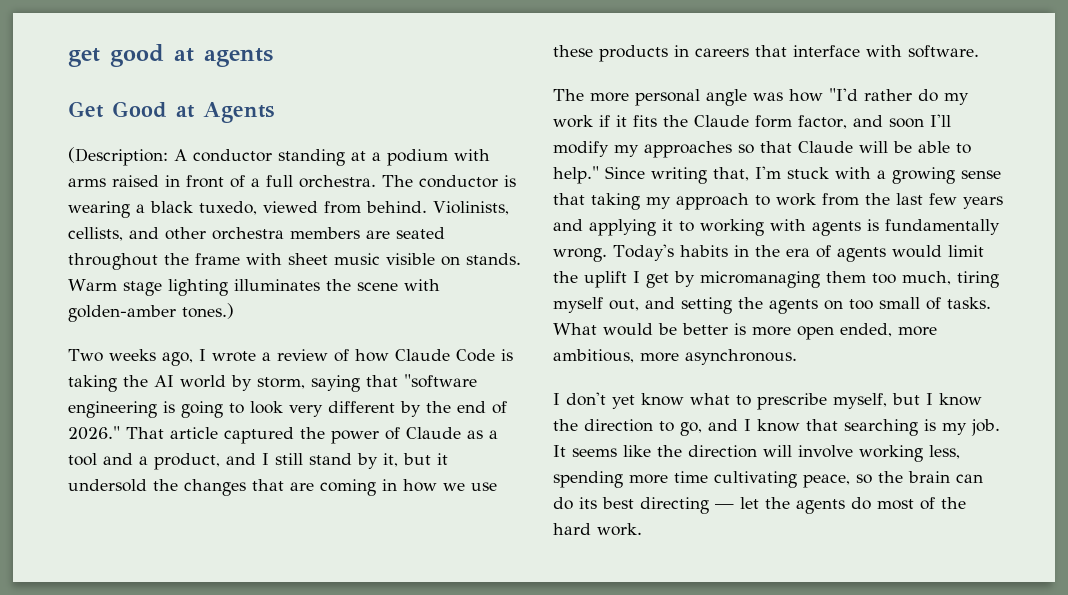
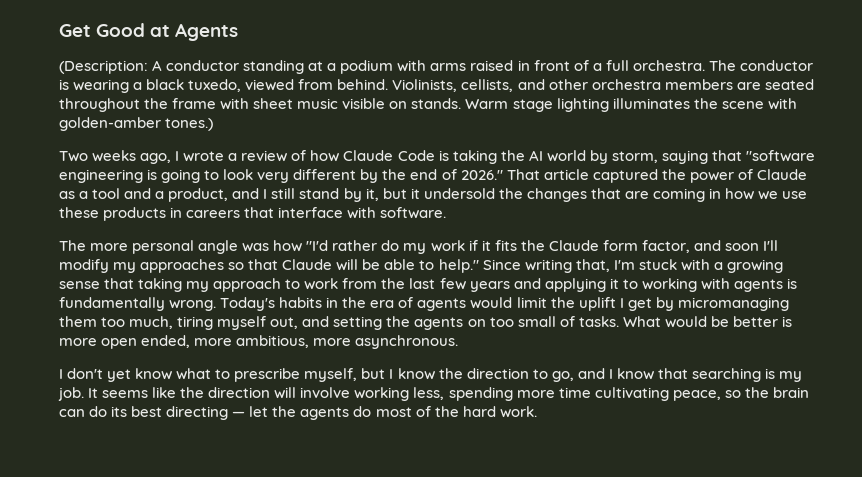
- get good at agents

